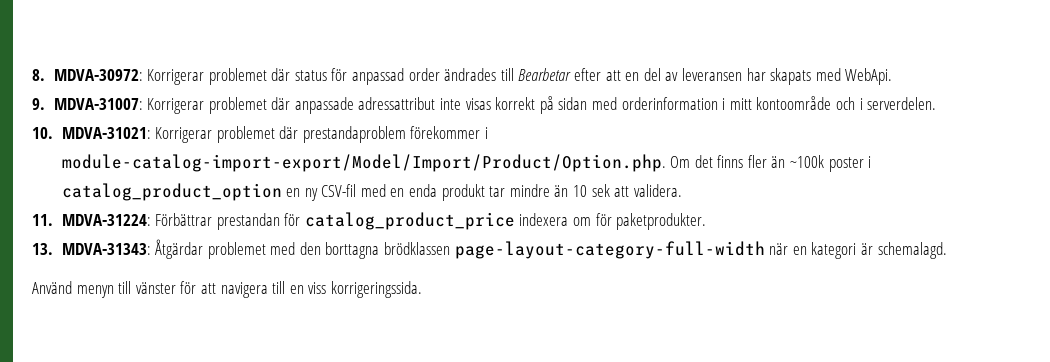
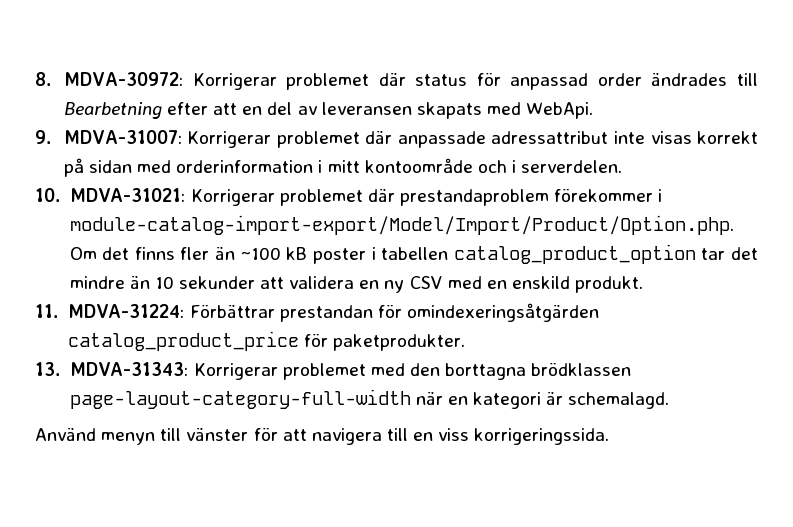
- 8. MDVA-30972: Korrigerar problemet där status för anpassad order ändrades till Bearbetar efter att en del av leveransen har skapats med WebApi.
+ 8. MDVA-30972: Korrigerar problemet där status för anpassad order ändrades till Bearbetning efter att en del av leveransen skapats med WebApi.
- 10. MDVA-31021: Korrigerar problemet där prestandaproblem förekommer i module-catalog-import-export/Model/Import/Product/Option.php. Om det finns fler än ~100k poster i catalog_product_option en ny CSV-fil med en enda produkt tar mindre än 10 sek att validera.
+ 10. MDVA-31021: Korrigerar problemet där prestandaproblem förekommer i module-catalog-import-export/Model/Import/Product/Option.php. Om det finns fler än ~100 kB poster i tabellen catalog_product_option tar det mindre än 10 sekunder att validera en ny CSV med en enskild produkt.
- 11. MDVA-31224: Förbättrar prestandan för catalog_product_price indexera om för paketprodukter.
+ 11. MDVA-31224: Förbättrar prestandan för omindexeringsåtgärden catalog_product_price för paketprodukter.
- 13. MDVA-31343: Åtgärdar problemet med den borttagna brödklassen page-layout-category-full-width när en kategori är schemalagd.
+ 13. MDVA-31343: Korrigerar problemet med den borttagna brödklassen page-layout-category-full-width när en kategori är schemalagd.

